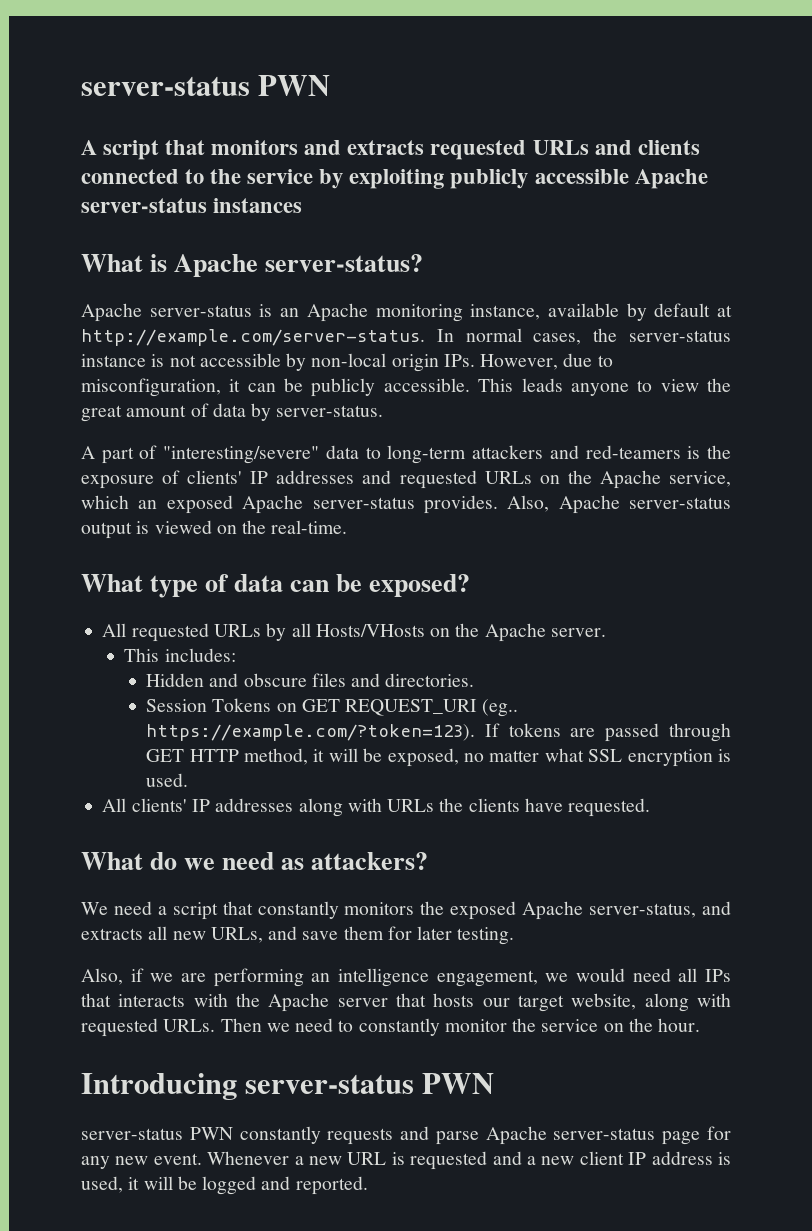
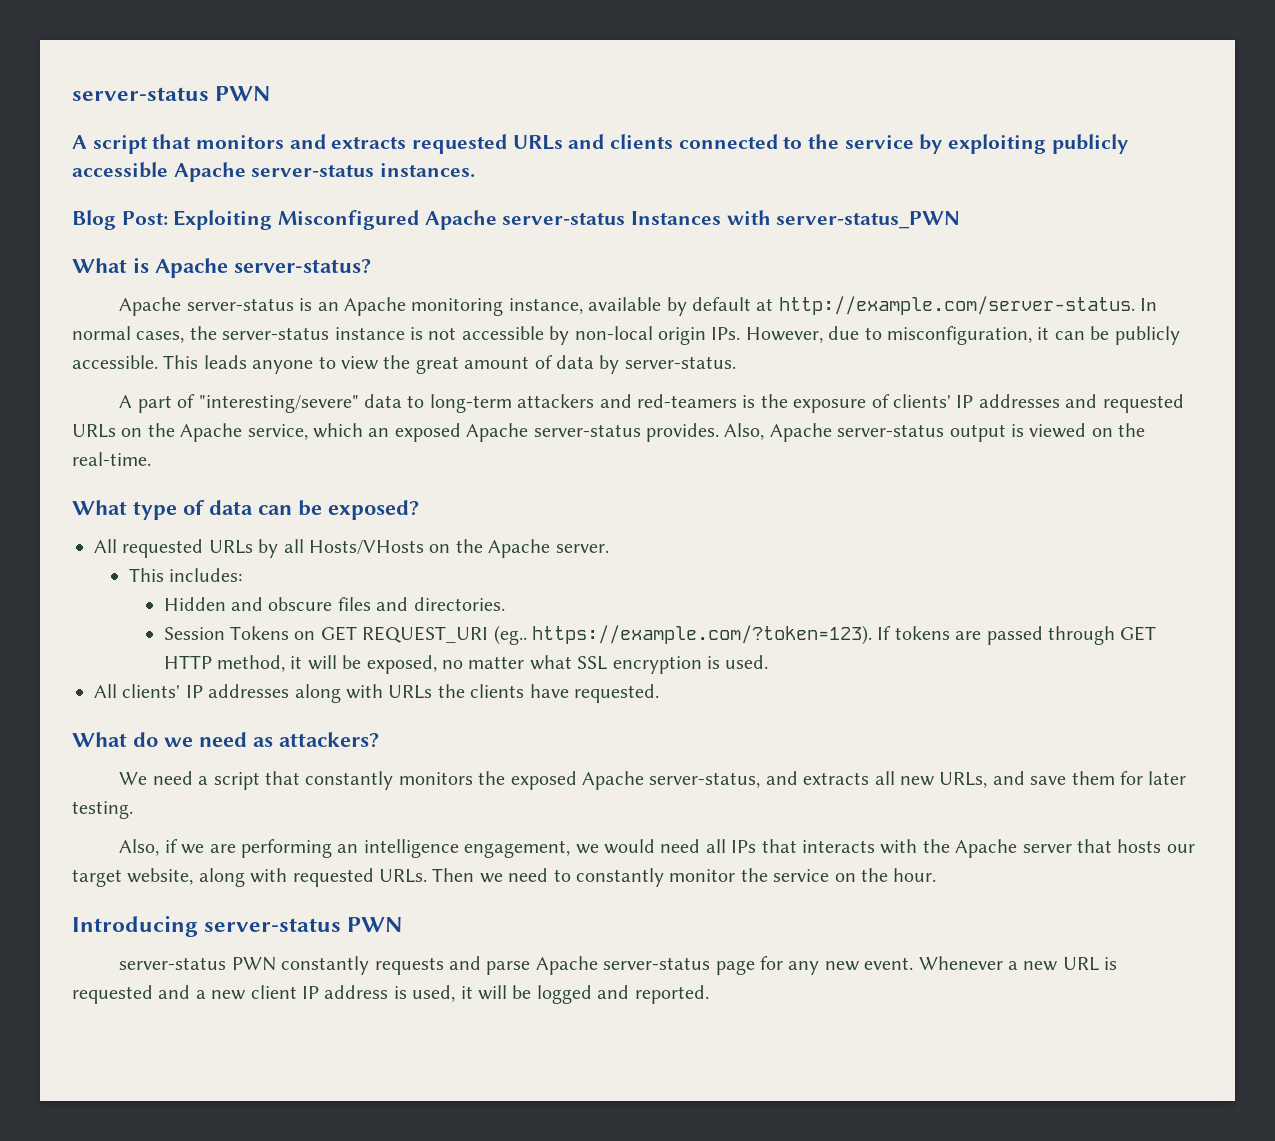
- A script that monitors and extracts requested URLs and clients connected to the service by exploiting publicly accessible Apache server-status instances
+ A script that monitors and extracts requested URLs and clients connected to the service by exploiting publicly accessible Apache server-status instances.
+ Blog Post: Exploiting Misconfigured Apache server-status Instances with server-status_PWN

